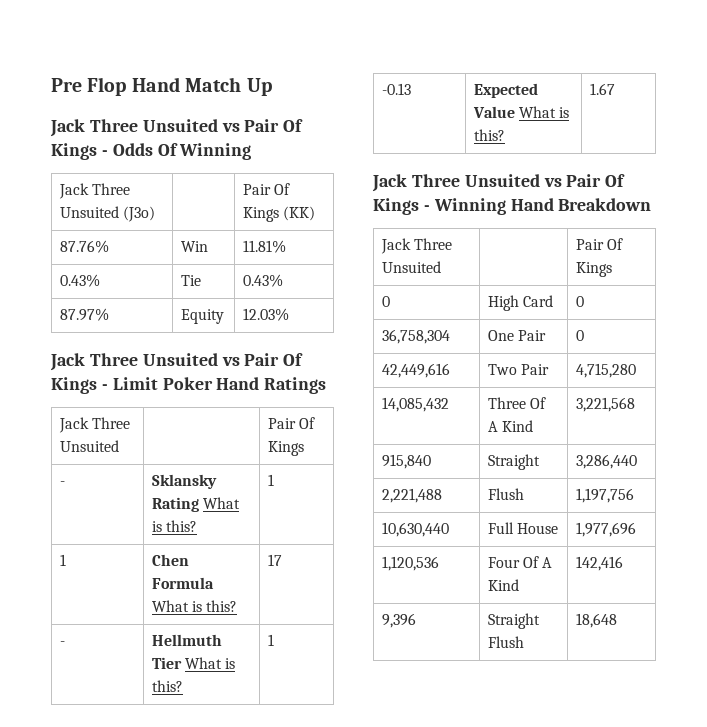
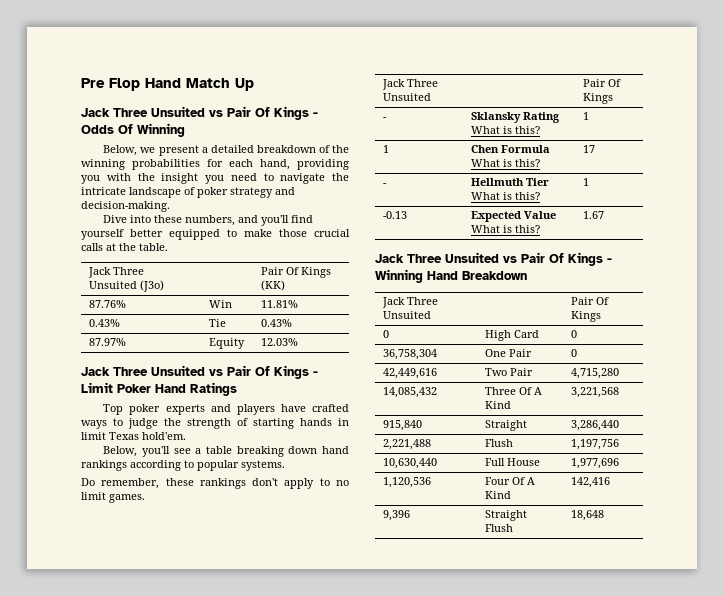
+ Below, we present a detailed breakdown of the winning probabilities for each hand, providing you with the insight you need to navigate the intricate landscape of poker strategy and decision-making.
+ Dive into these numbers, and you'll find yourself better equipped to make those crucial calls at the table.
+ Top poker experts and players have crafted ways to judge the strength of starting hands in limit Texas hold'em.
+ Below, you'll see a table breaking down hand rankings according to popular systems.
+ Do remember, these rankings don't apply to no limit games.

